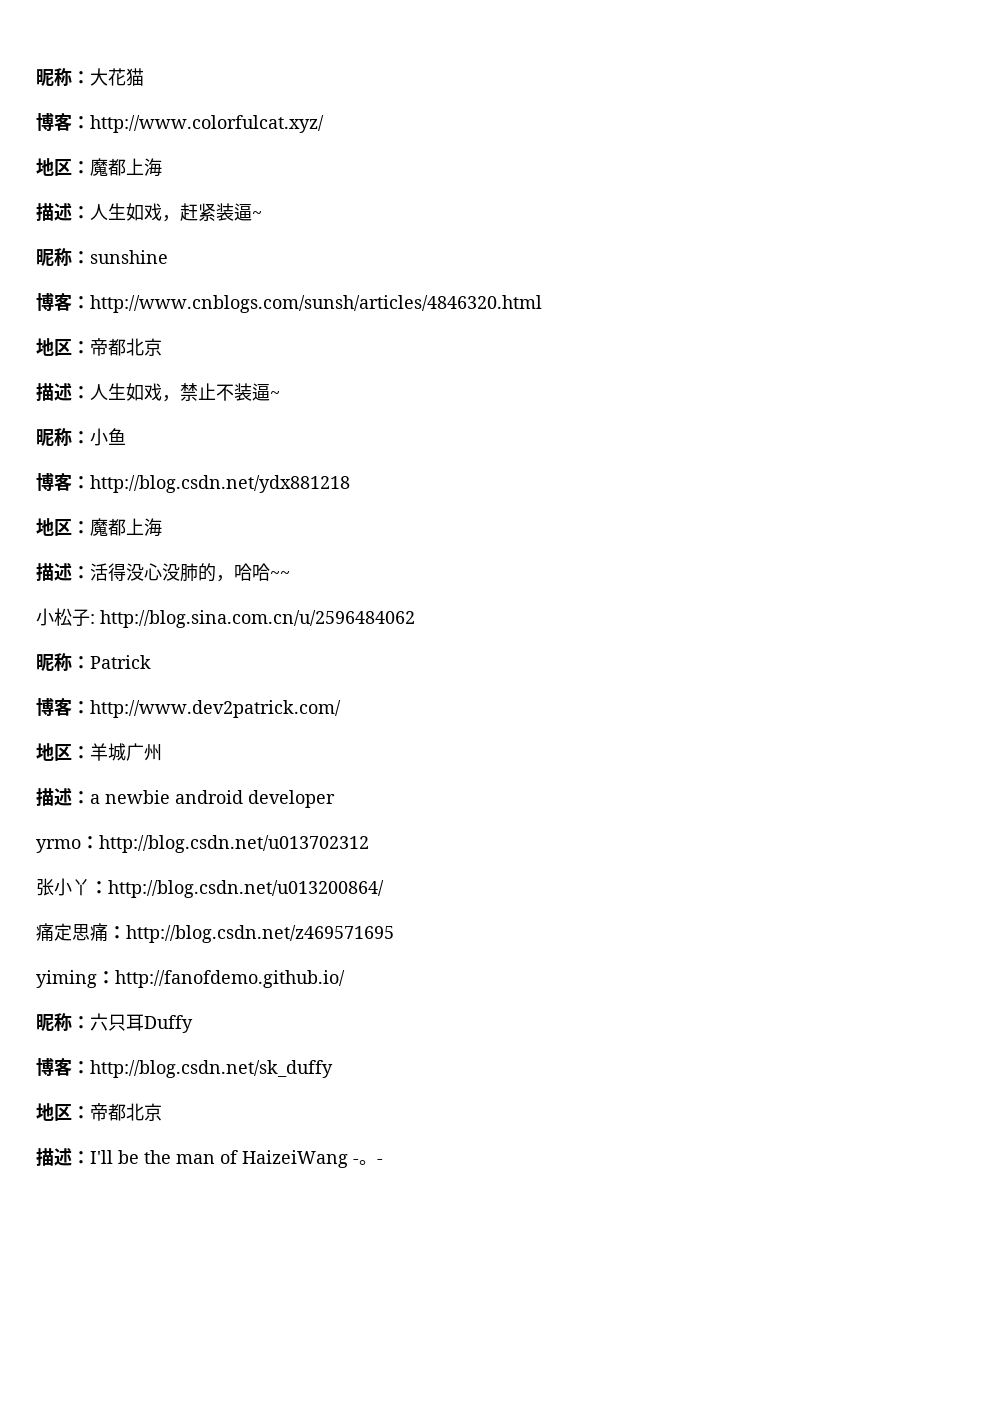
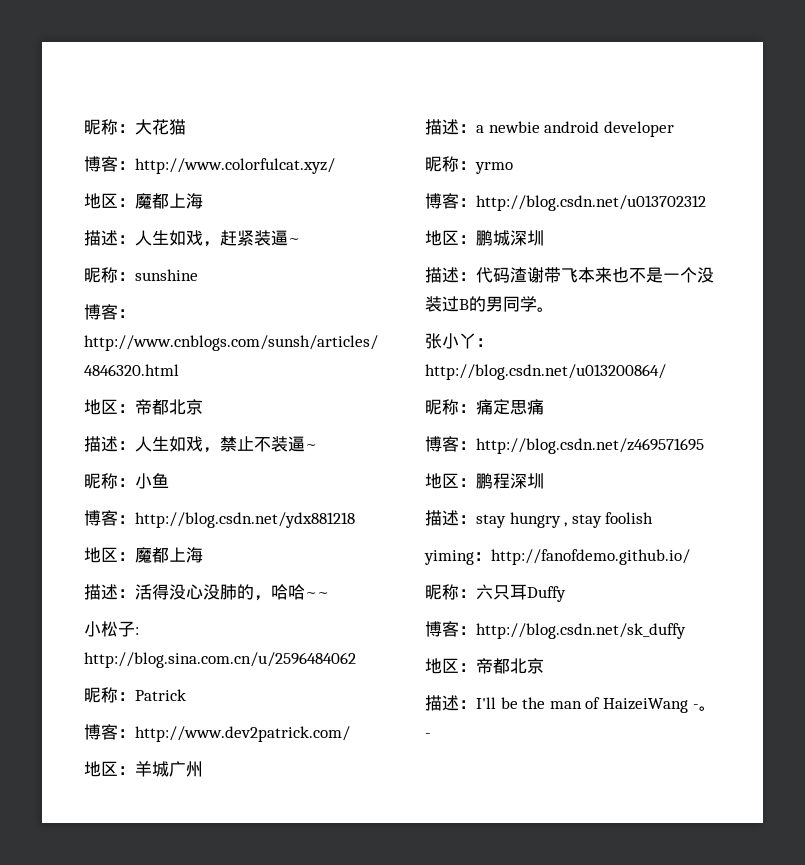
- yrmo：http://blog.csdn.net/u013702312
+ 昵称：yrmo
+ 博客：http://blog.csdn.net/u013702312
+ 地区：鹏城深圳
+ 描述：代码渣谢带飞本来也不是一个没装过B的男同学。
- 痛定思痛：http://blog.csdn.net/z469571695
+ 昵称：痛定思痛
+ 博客：http://blog.csdn.net/z469571695
+ 地区：鹏程深圳
+ 描述：stay hungry , stay foolish

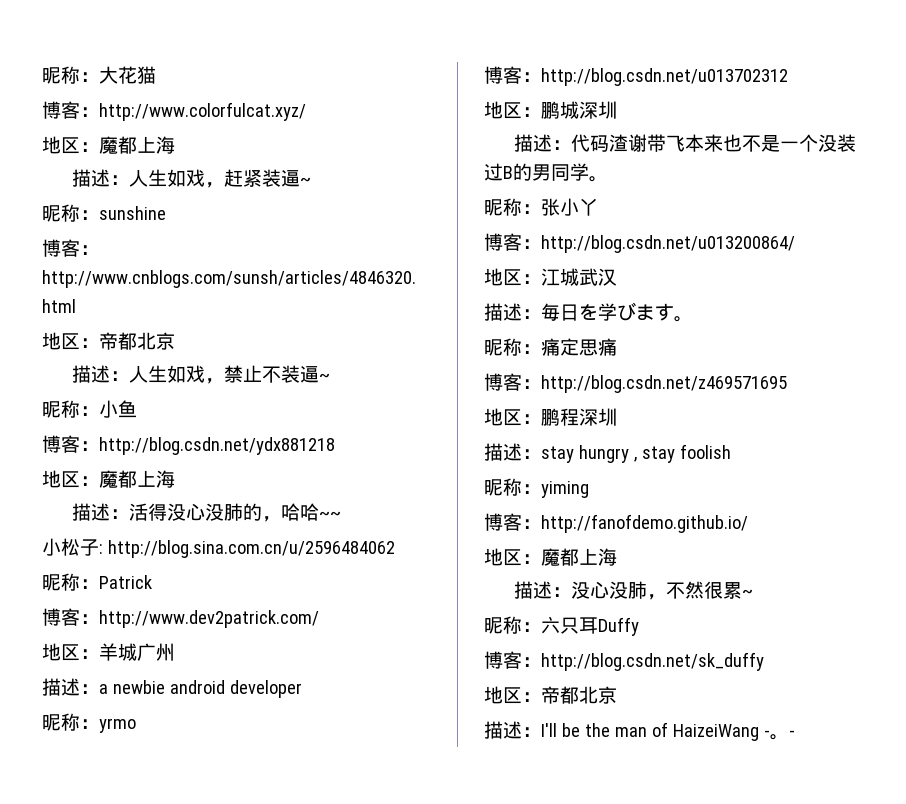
- 张小丫：http://blog.csdn.net/u013200864/
+ 昵称：张小丫
+ 博客：http://blog.csdn.net/u013200864/
+ 地区：江城武汉
+ 描述：毎日を学びます。
- yiming：http://fanofdemo.github.io/
+ 昵称：yiming
+ 博客：http://fanofdemo.github.io/
+ 地区：魔都上海
+ 描述：没心没肺，不然很累~

